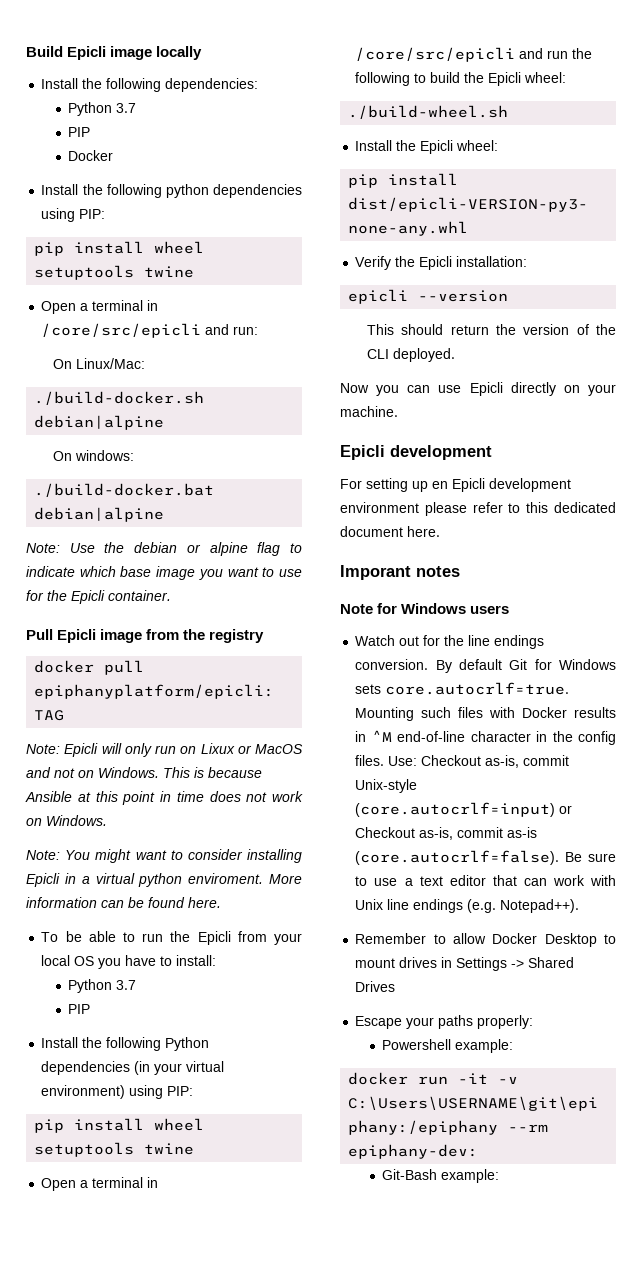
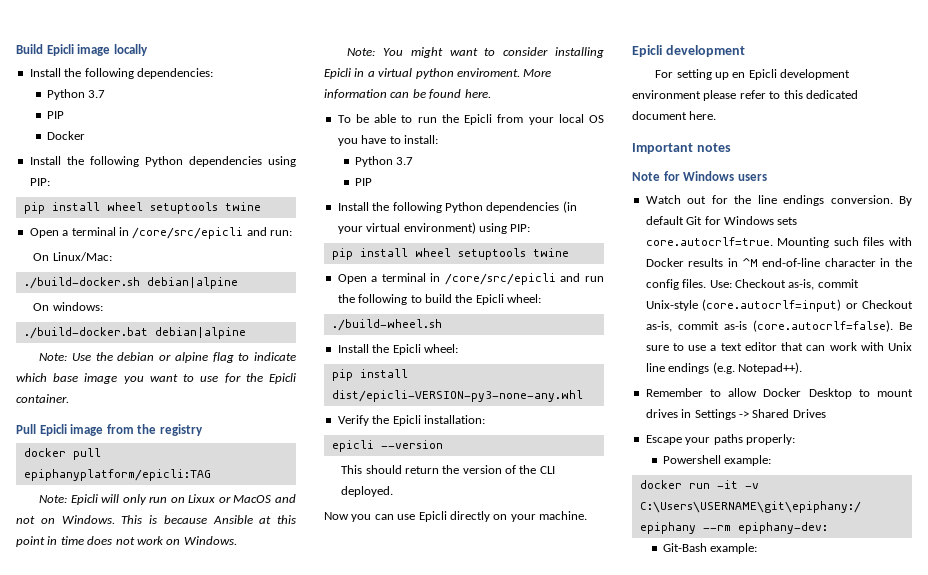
- Install the following python dependencies using PIP:
+ Install the following Python dependencies using PIP:
- Imporant notes
+ Important notes

